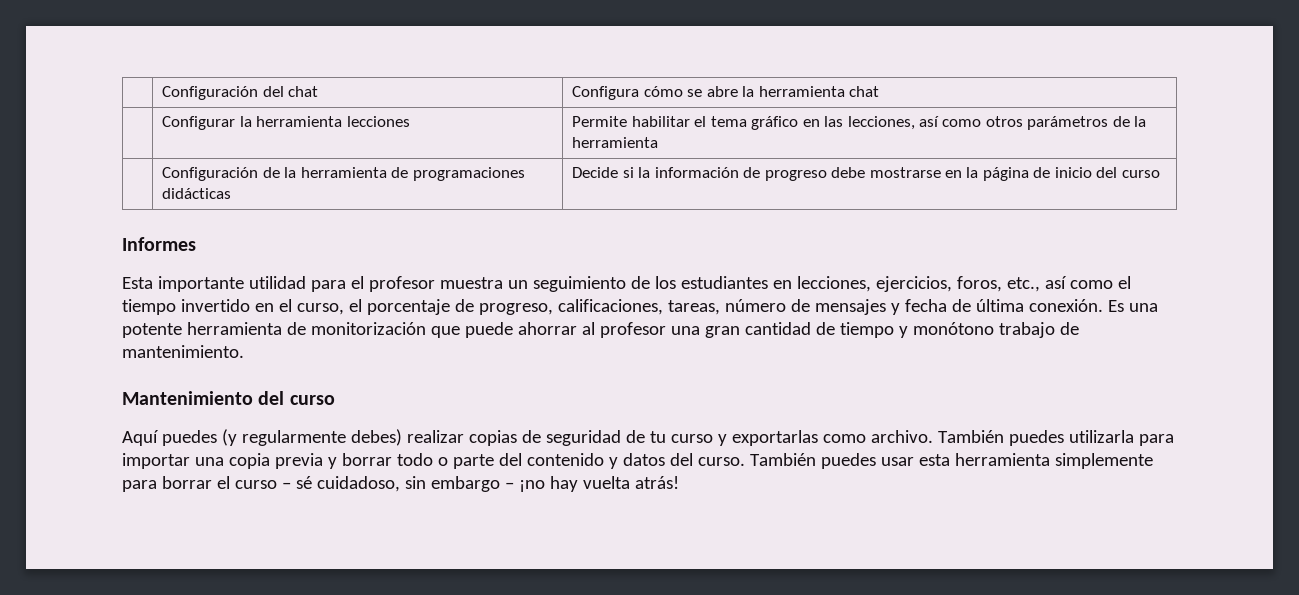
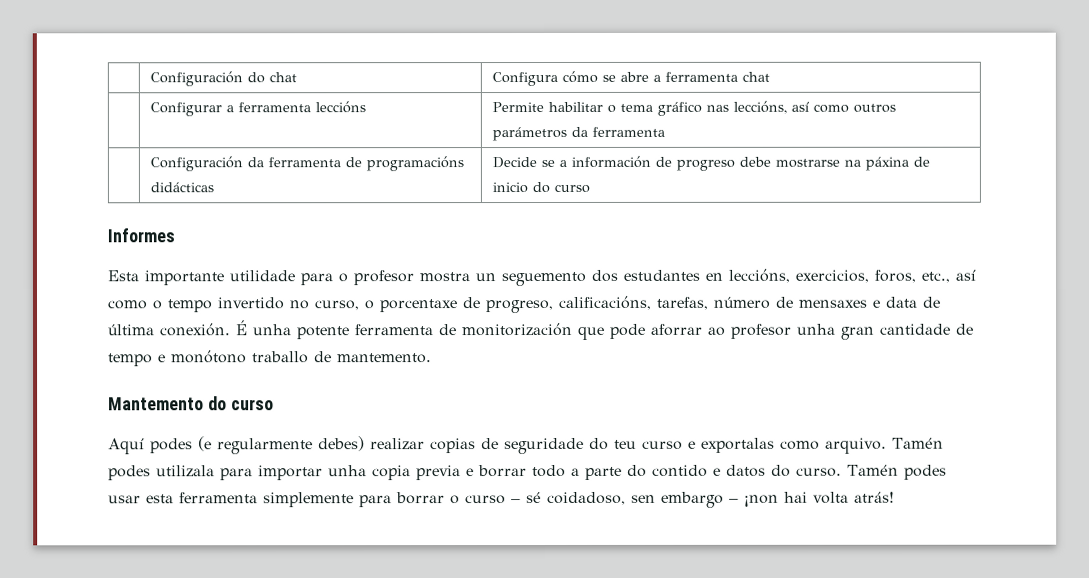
- | Configuración del chat | Configura cómo se abre la herramienta chat
+ | Configuración do chat | Configura cómo se abre a ferramenta chat
- | Configurar la herramienta lecciones | Permite habilitar el tema gráfico en las lecciones, así como otros parámetros de la herramienta
- | Configuración de la herramienta de programaciones didácticas | Decide si la información de progreso debe mostrarse en la página de inicio del curso
+ | Configurar a ferramenta leccións | Permite habilitar o tema gráfico nas leccións, así como outros parámetros da ferramenta
+ | Configuración da ferramenta de programacións didácticas | Decide se a información de progreso debe mostrarse na páxina de inicio do curso
- Esta importante utilidad para el profesor muestra un seguimiento de los estudiantes en lecciones, ejercicios, foros, etc., así como el tiempo invertido en el curso, el porcentaje de progreso, calificaciones, tareas, número de mensajes y fecha de última conexión. Es una potente herramienta de monitorización que puede ahorrar al profesor una gran cantidad de tiempo y monótono trabajo de mantenimiento.
- Mantenimiento del curso
+ Esta importante utilidade para o profesor mostra un seguemento dos estudantes en leccións, exercicios, foros, etc., así como o tempo invertido no curso, o porcentaxe de progreso, calificacións, tarefas, número de mensaxes e data de última conexión. É unha potente ferramenta de monitorización que pode aforrar ao profesor unha gran cantidade de tempo e monótono traballo de mantemento.
+ Mantemento do curso
- Aquí puedes (y regularmente debes) realizar copias de seguridad de tu curso y exportarlas como archivo. También puedes utilizarla para importar una copia previa y borrar todo o parte del contenido y datos del curso. También puedes usar esta herramienta simplemente para borrar el curso – sé cuidadoso, sin embargo – ¡no hay vuelta atrás!
+ Aquí podes (e regularmente debes) realizar copias de seguridade do teu curso e exportalas como arquivo. Tamén podes utilizala para importar unha copia previa e borrar todo a parte do contido e datos do curso. Tamén podes usar esta ferramenta simplemente para borrar o curso – sé coidadoso, sen embargo – ¡non hai volta atrás!

